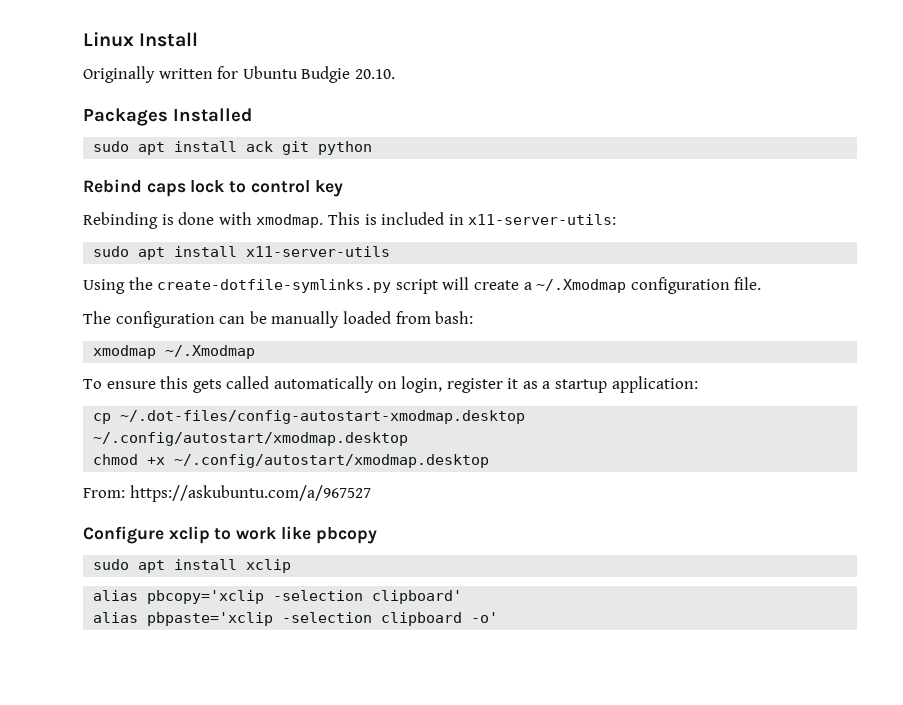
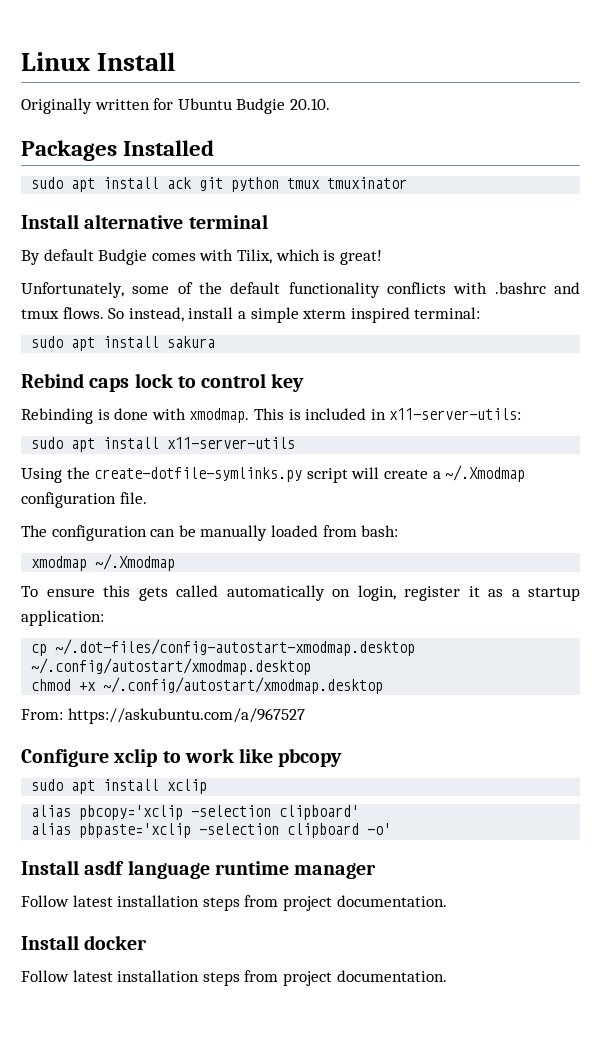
- sudo apt install ack git python
+ sudo apt install ack git python tmux tmuxinator
+ Install alternative terminal
+ By default Budgie comes with Tilix, which is great!
+ Unfortunately, some of the default functionality conflicts with .bashrc and tmux flows. So instead, install a simple xterm inspired terminal:
+ sudo apt install sakura
+ Install asdf language runtime manager
+ Follow latest installation steps from project documentation.
+ Install docker
+ Follow latest installation steps from project documentation.

